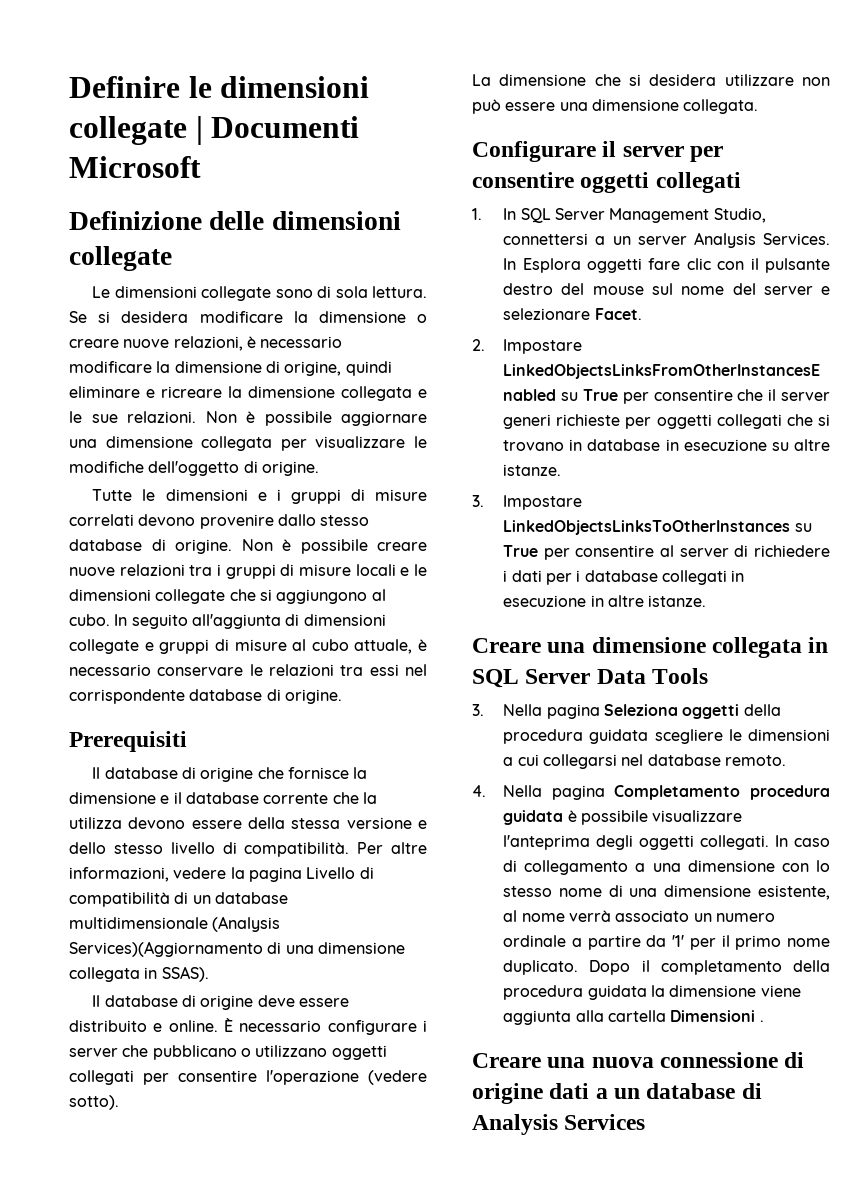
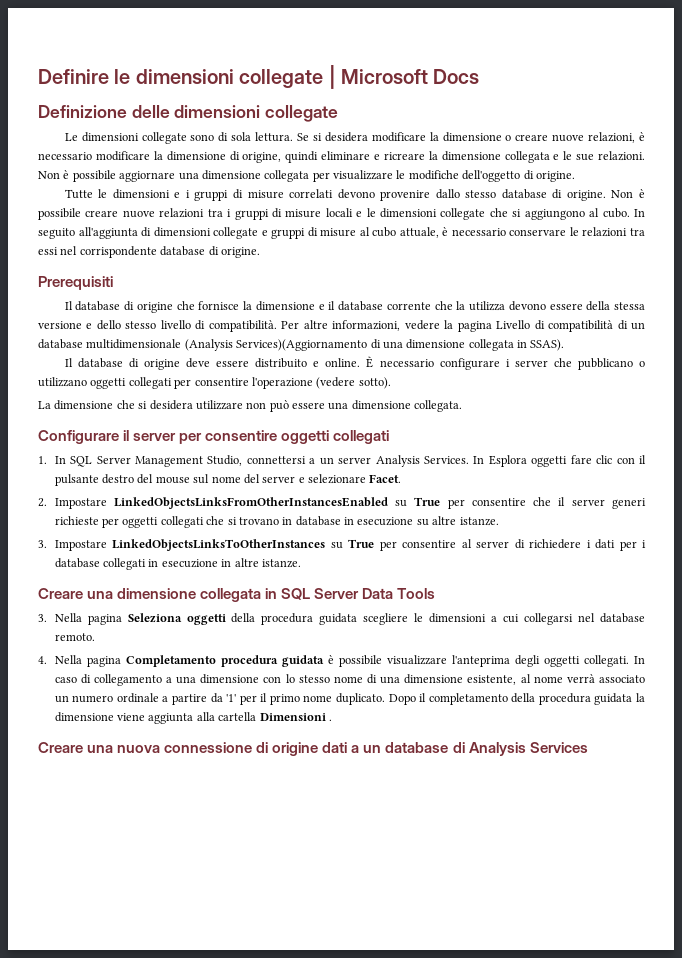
- Definire le dimensioni collegate | Documenti Microsoft
+ Definire le dimensioni collegate | Microsoft Docs

